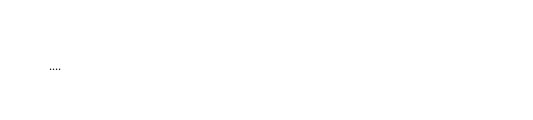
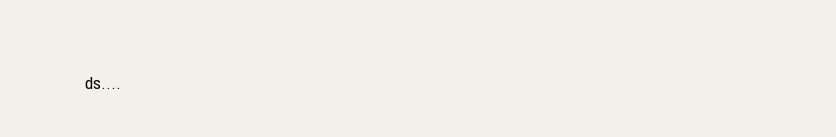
- ....
+ ds....

